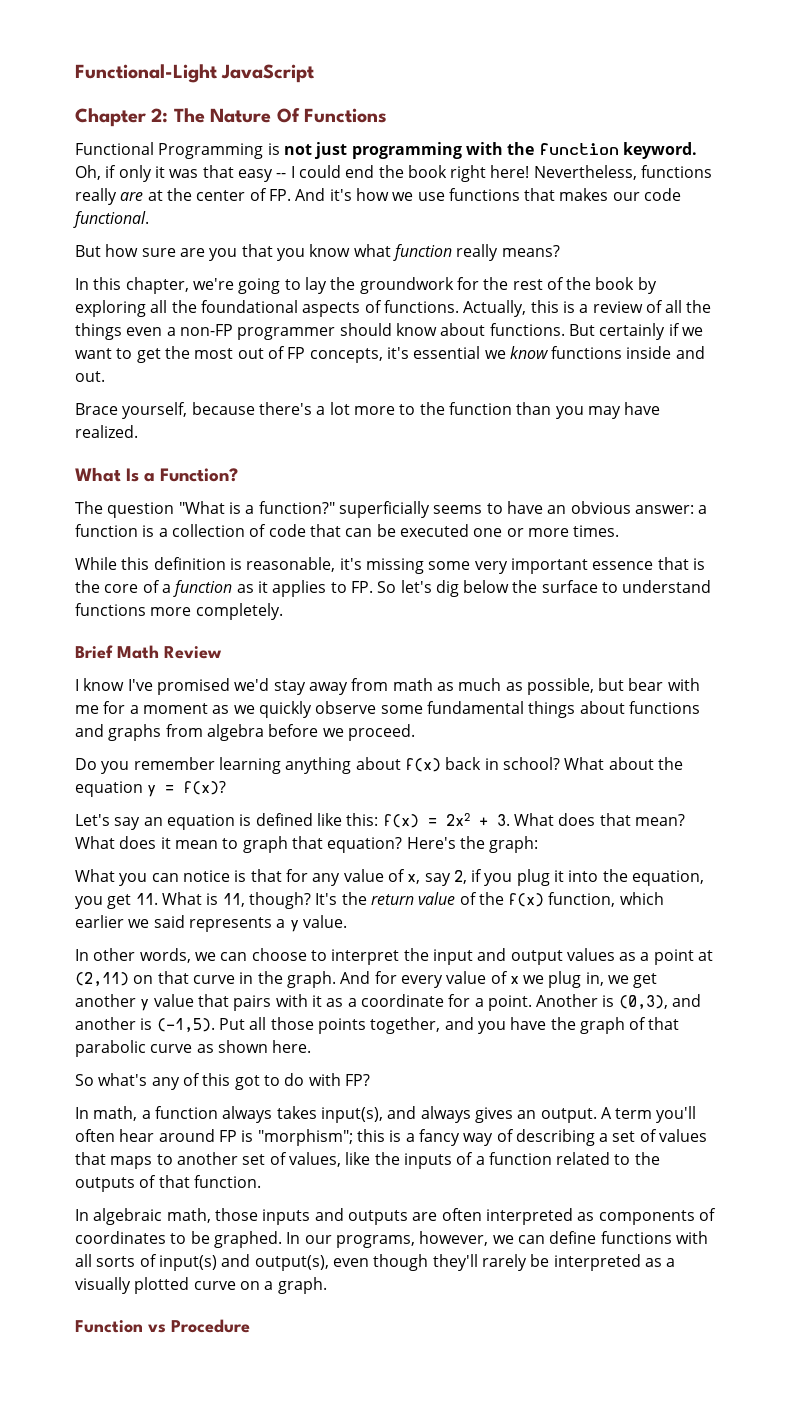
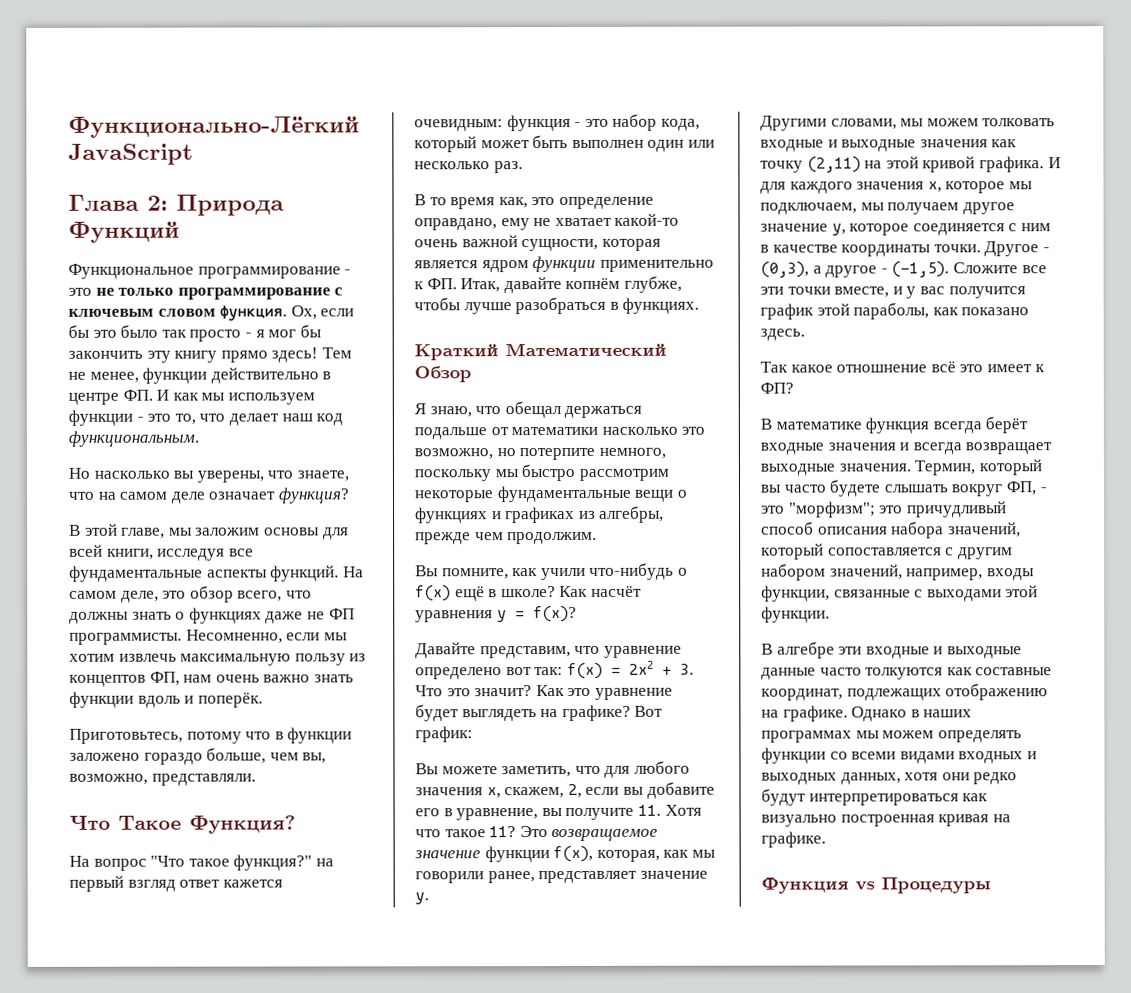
- Functional-Light JavaScript
+ Функционально-Лёгкий JavaScript
- Chapter 2: The Nature Of Functions
- Functional Programming is not just programming with the function keyword. Oh, if only it was that easy -- I could end the book right here! Nevertheless, functions really are at the center of FP. And it's how we use functions that makes our code functional.
- But how sure are you that you know what function really means?
- In this chapter, we're going to lay the groundwork for the rest of the book by exploring all the foundational aspects of functions. Actually, this is a review of all the things even a non-FP programmer should know about functions. But certainly if we want to get the most out of FP concepts, it's essential we know functions inside and out.
- Brace yourself, because there's a lot more to the function than you may have realized.
- What Is a Function?
- The question "What is a function?" superficially seems to have an obvious answer: a function is a collection of code that can be executed one or more times.
- While this definition is reasonable, it's missing some very important essence that is the core of a function as it applies to FP. So let's dig below the surface to understand functions more completely.
- Brief Math Review
- I know I've promised we'd stay away from math as much as possible, but bear with me for a moment as we quickly observe some fundamental things about functions and graphs from algebra before we proceed.
- Do you remember learning anything about f(x) back in school? What about the equation y = f(x)?
- Let's say an equation is defined like this: f(x) = 2x2 + 3. What does that mean? What does it mean to graph that equation? Here's the graph:
- What you can notice is that for any value of x, say 2, if you plug it into the equation, you get 11. What is 11, though? It's the return value of the f(x) function, which earlier we said represents a y value.
- In other words, we can choose to interpret the input and output values as a point at (2,11) on that curve in the graph. And for every value of x we plug in, we get another y value that pairs with it as a coordinate for a point. Another is (0,3), and another is (-1,5). Put all those points together, and you have the graph of that parabolic curve as shown here.
- So what's any of this got to do with FP?
- In math, a function always takes input(s), and always gives an output. A term you'll often hear around FP is "morphism"; this is a fancy way of describing a set of values that maps to another set of values, like the inputs of a function related to the outputs of that function.
- In algebraic math, those inputs and outputs are often interpreted as components of coordinates to be graphed. In our programs, however, we can define functions with all sorts of input(s) and output(s), even though they'll rarely be interpreted as a visually plotted curve on a graph.
- Function vs Procedure
+ Глава 2: Природа Функций
+ Функциональное программирование - это не только программирование с ключевым словом функция. Ох, если бы это было так просто - я мог бы закончить эту книгу прямо здесь! Тем не менее, функции действительно в центре ФП. И как мы используем функции - это то, что делает наш код функциональным.
+ Но насколько вы уверены, что знаете, что на самом деле означает функция?
+ В этой главе, мы заложим основы для всей книги, исследуя все фундаментальные аспекты функций. На самом деле, это обзор всего, что должны знать о функциях даже не ФП программисты. Несомненно, если мы хотим извлечь максимальную пользу из концептов ФП, нам очень важно знать функции вдоль и поперёк.
+ Приготовьтесь, потому что в функции заложено гораздо больше, чем вы, возможно, представляли.
+ Что Такое Функция?
+ На вопрос "Что такое функция?" на первый взгляд ответ кажется очевидным: функция - это набор кода, который может быть выполнен один или несколько раз.
+ В то время как, это определение оправдано, ему не хватает какой-то очень важной сущности, которая является ядром функции применительно к ФП. Итак, давайте копнём глубже, чтобы лучше разобраться в функциях.
+ Краткий Математический Обзор
+ Я знаю, что обещал держаться подальше от математики насколько это возможно, но потерпите немного, поскольку мы быстро рассмотрим некоторые фундаментальные вещи о функциях и графиках из алгебры, прежде чем продолжим.
+ Вы помните, как учили что-нибудь о f(x) ещё в школе? Как насчёт уравнения y = f(x)?
+ Давайте представим, что уравнение определено вот так: f(x) = 2x2 + 3. Что это значит? Как это уравнение будет выглядеть на графике? Вот график:
+ Вы можете заметить, что для любого значения x, скажем, 2, если вы добавите его в уравнение, вы получите 11. Хотя что такое 11? Это возвращаемое значение функции f(x), которая, как мы говорили ранее, представляет значение y.
+ Другими словами, мы можем толковать входные и выходные значения как точку (2,11) на этой кривой графика. И для каждого значения x, которое мы подключаем, мы получаем другое значение y, которое соединяется с ним в качестве координаты точки. Другое - (0,3), а другое - (-1,5). Сложите все эти точки вместе, и у вас получится график этой параболы, как показано здесь.
+ Так какое отношнение всё это имеет к ФП?
+ В математике функция всегда берёт входные значения и всегда возвращает выходные значения. Термин, который вы часто будете слышать вокруг ФП, - это "морфизм"; это причудливый способ описания набора значений, который сопоставляется с другим набором значений, например, входы функции, связанные с выходами этой функции.
+ В алгебрe эти входные и выходные данные часто толкуются как составные координат, подлежащих отображению на графике. Однако в наших программах мы можем определять функции со всеми видами входных и выходных данных, хотя они редко будут интерпретироваться как визуально построенная кривая на графике.
+ Функция vs Процедуры

